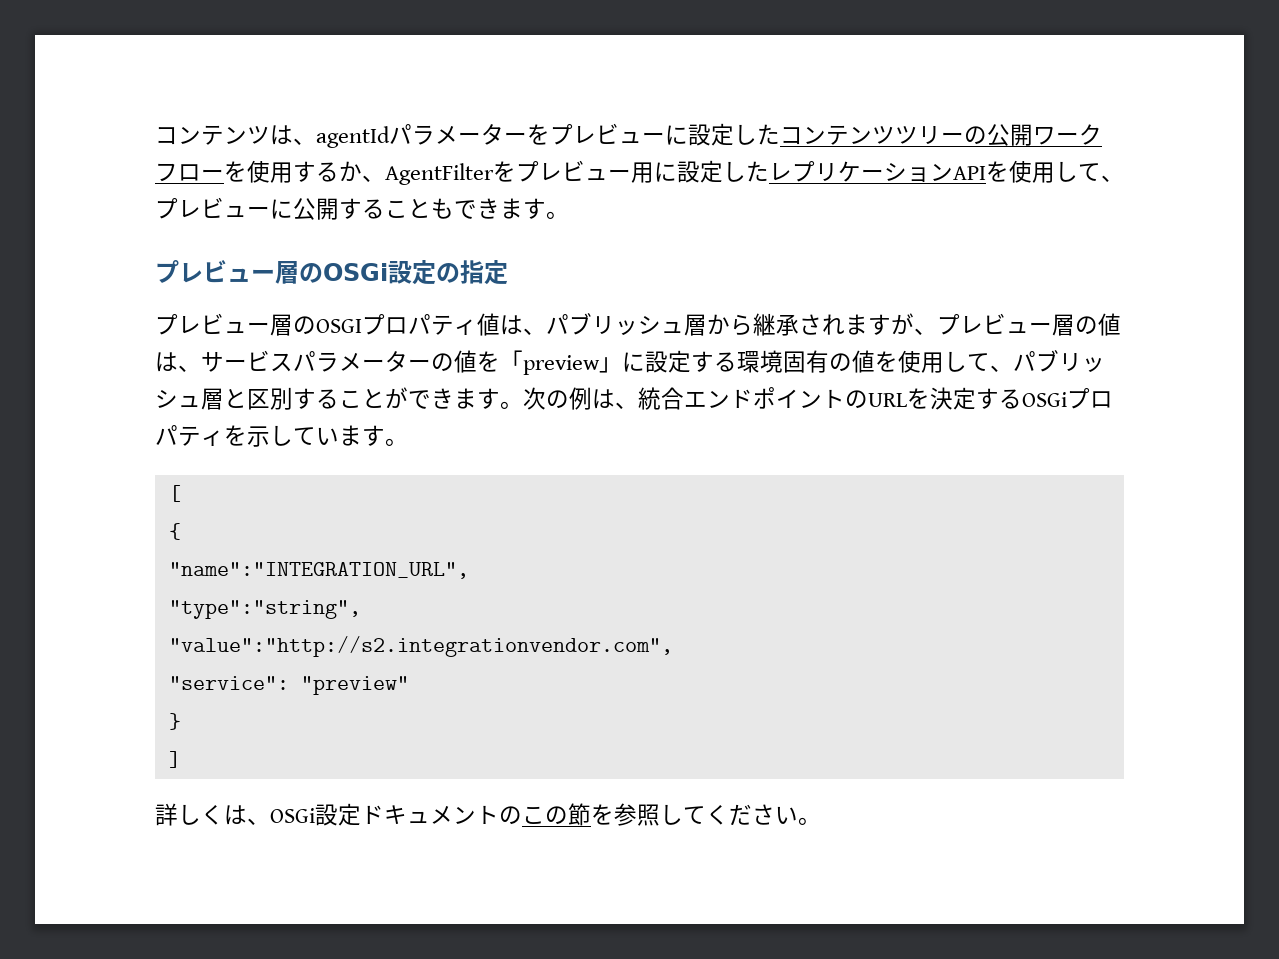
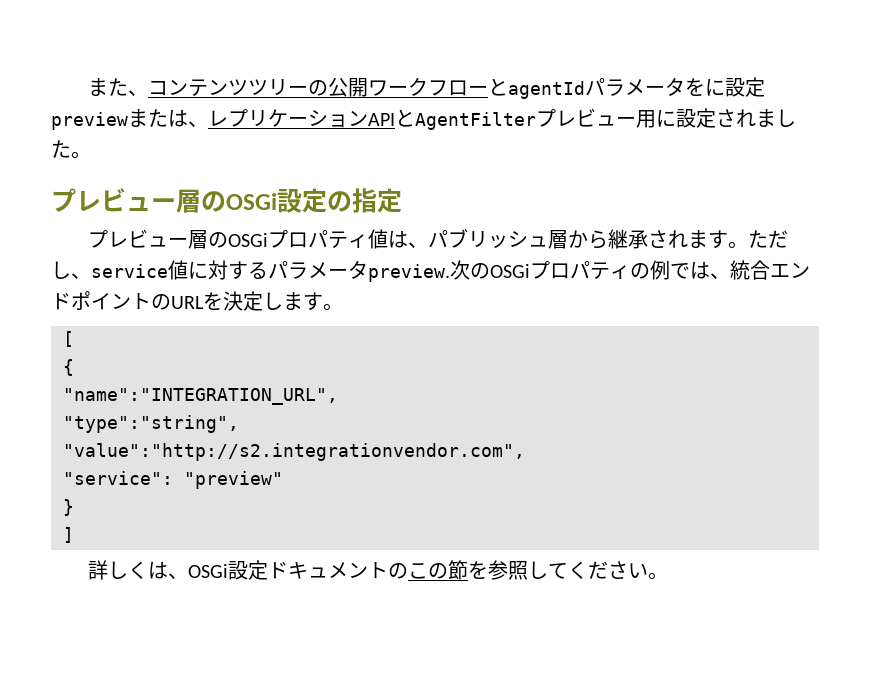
- コンテンツは、agentIdパラメーターをプレビューに設定したコンテンツツリーの公開ワークフローを使用するか、AgentFilterをプレビュー用に設定したレプリケーションAPIを使用して、プレビューに公開することもできます。
+ また、コンテンツツリーの公開ワークフローとagentIdパラメータをに設定previewまたは、レプリケーションAPIとAgentFilterプレビュー用に設定されました。
- プレビュー層のOSGIプロパティ値は、パブリッシュ層から継承されますが、プレビュー層の値は、サービスパラメーターの値を「preview」に設定する環境固有の値を使用して、パブリッシュ層と区別することができます。次の例は、統合エンドポイントのURLを決定するOSGiプロパティを示しています。
+ プレビュー層のOSGiプロパティ値は、パブリッシュ層から継承されます。ただし、service値に対するパラメータpreview.次のOSGiプロパティの例では、統合エンドポイントのURLを決定します。

